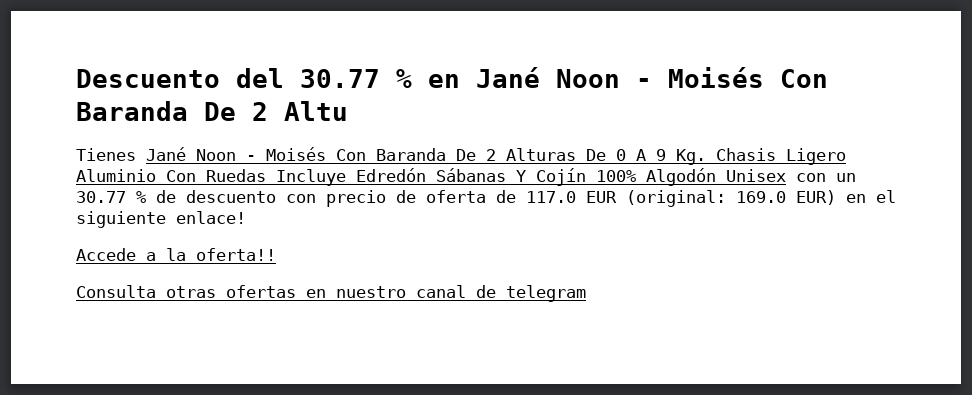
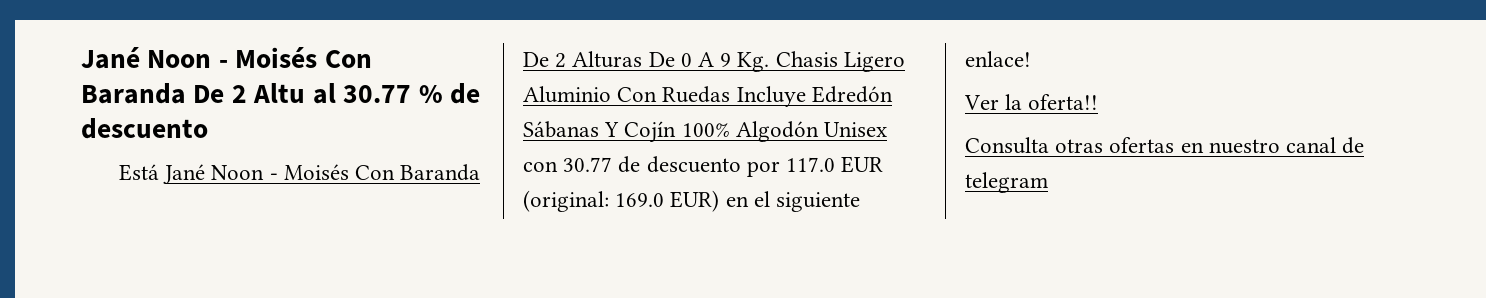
- Descuento del 30.77 % en Jané Noon - Moisés Con Baranda De 2 Altu
- Tienes Jané Noon - Moisés Con Baranda De 2 Alturas De 0 A 9 Kg. Chasis Ligero Aluminio Con Ruedas Incluye Edredón Sábanas Y Cojín 100% Algodón Unisex con un 30.77 % de descuento con precio de oferta de 117.0 EUR (original: 169.0 EUR) en el siguiente enlace!
+ Jané Noon - Moisés Con Baranda De 2 Altu al 30.77 % de descuento
+ Está Jané Noon - Moisés Con Baranda De 2 Alturas De 0 A 9 Kg. Chasis Ligero Aluminio Con Ruedas Incluye Edredón Sábanas Y Cojín 100% Algodón Unisex con 30.77 de descuento por 117.0 EUR (original: 169.0 EUR) en el siguiente enlace!
- Accede a la oferta!!
+ Ver la oferta!!

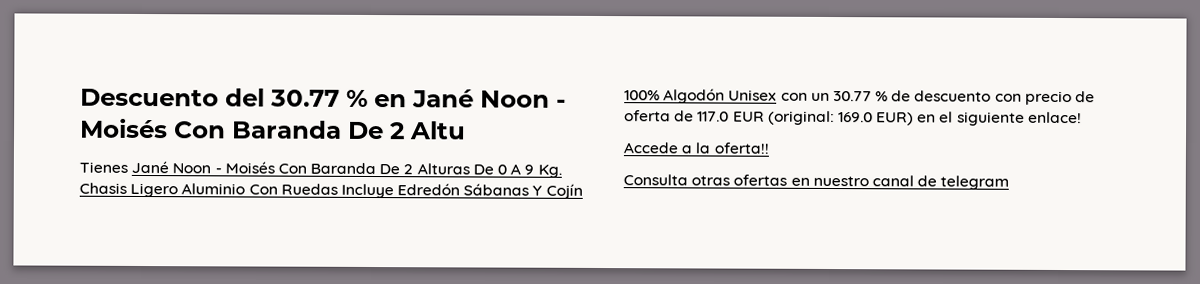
- Jané Noon - Moisés Con Baranda De 2 Altu al 30.77 % de descuento
- Está Jané Noon - Moisés Con Baranda De 2 Alturas De 0 A 9 Kg. Chasis Ligero Aluminio Con Ruedas Incluye Edredón Sábanas Y Cojín 100% Algodón Unisex con 30.77 de descuento por 117.0 EUR (original: 169.0 EUR) en el siguiente enlace!
+ Descuento del 30.77 % en Jané Noon - Moisés Con Baranda De 2 Altu
+ Tienes Jané Noon - Moisés Con Baranda De 2 Alturas De 0 A 9 Kg. Chasis Ligero Aluminio Con Ruedas Incluye Edredón Sábanas Y Cojín 100% Algodón Unisex con un 30.77 % de descuento con precio de oferta de 117.0 EUR (original: 169.0 EUR) en el siguiente enlace!
- Ver la oferta!!
+ Accede a la oferta!!

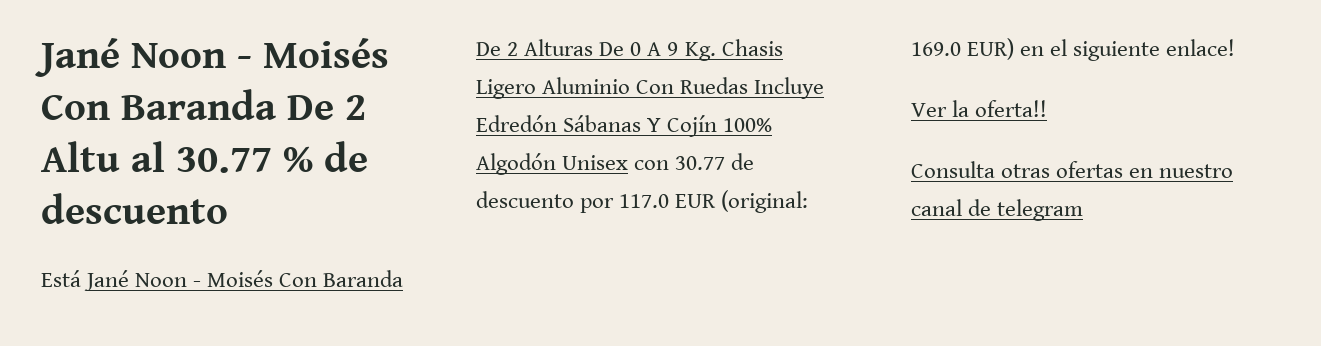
- Descuento del 30.77 % en Jané Noon - Moisés Con Baranda De 2 Altu
- Tienes Jané Noon - Moisés Con Baranda De 2 Alturas De 0 A 9 Kg. Chasis Ligero Aluminio Con Ruedas Incluye Edredón Sábanas Y Cojín 100% Algodón Unisex con un 30.77 % de descuento con precio de oferta de 117.0 EUR (original: 169.0 EUR) en el siguiente enlace!
+ Jané Noon - Moisés Con Baranda De 2 Altu al 30.77 % de descuento
+ Está Jané Noon - Moisés Con Baranda De 2 Alturas De 0 A 9 Kg. Chasis Ligero Aluminio Con Ruedas Incluye Edredón Sábanas Y Cojín 100% Algodón Unisex con 30.77 de descuento por 117.0 EUR (original: 169.0 EUR) en el siguiente enlace!
- Accede a la oferta!!
+ Ver la oferta!!

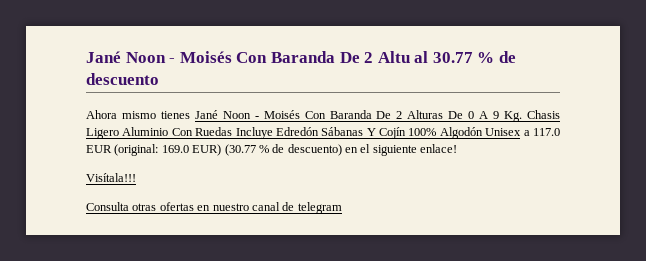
- Está Jané Noon - Moisés Con Baranda De 2 Alturas De 0 A 9 Kg. Chasis Ligero Aluminio Con Ruedas Incluye Edredón Sábanas Y Cojín 100% Algodón Unisex con 30.77 de descuento por 117.0 EUR (original: 169.0 EUR) en el siguiente enlace!
+ Ahora mismo tienes Jané Noon - Moisés Con Baranda De 2 Alturas De 0 A 9 Kg. Chasis Ligero Aluminio Con Ruedas Incluye Edredón Sábanas Y Cojín 100% Algodón Unisex a 117.0 EUR (original: 169.0 EUR) (30.77 % de descuento) en el siguiente enlace!
- Ver la oferta!!
+ Visítala!!!

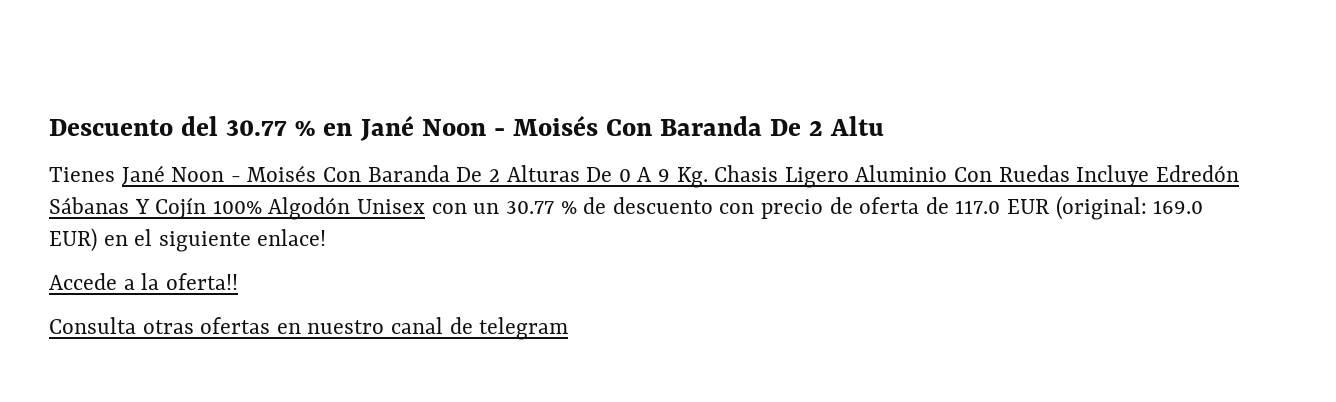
- Jané Noon - Moisés Con Baranda De 2 Altu al 30.77 % de descuento
- Ahora mismo tienes Jané Noon - Moisés Con Baranda De 2 Alturas De 0 A 9 Kg. Chasis Ligero Aluminio Con Ruedas Incluye Edredón Sábanas Y Cojín 100% Algodón Unisex a 117.0 EUR (original: 169.0 EUR) (30.77 % de descuento) en el siguiente enlace!
+ Descuento del 30.77 % en Jané Noon - Moisés Con Baranda De 2 Altu
+ Tienes Jané Noon - Moisés Con Baranda De 2 Alturas De 0 A 9 Kg. Chasis Ligero Aluminio Con Ruedas Incluye Edredón Sábanas Y Cojín 100% Algodón Unisex con un 30.77 % de descuento con precio de oferta de 117.0 EUR (original: 169.0 EUR) en el siguiente enlace!
- Visítala!!!
+ Accede a la oferta!!

